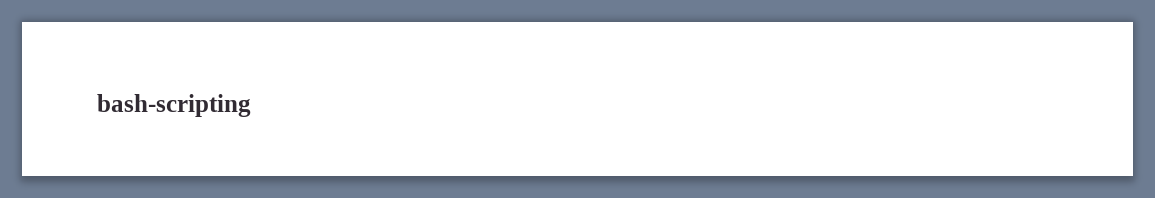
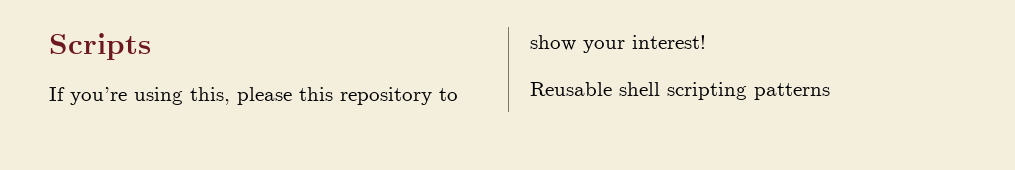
- bash-scripting
+ Scripts
+ If you’re using this, please this repository to show your interest!
+ Reusable shell scripting patterns

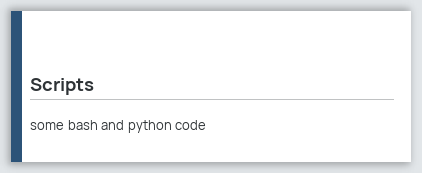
- If you’re using this, please this repository to show your interest!
- Reusable shell scripting patterns
+ some bash and python code

